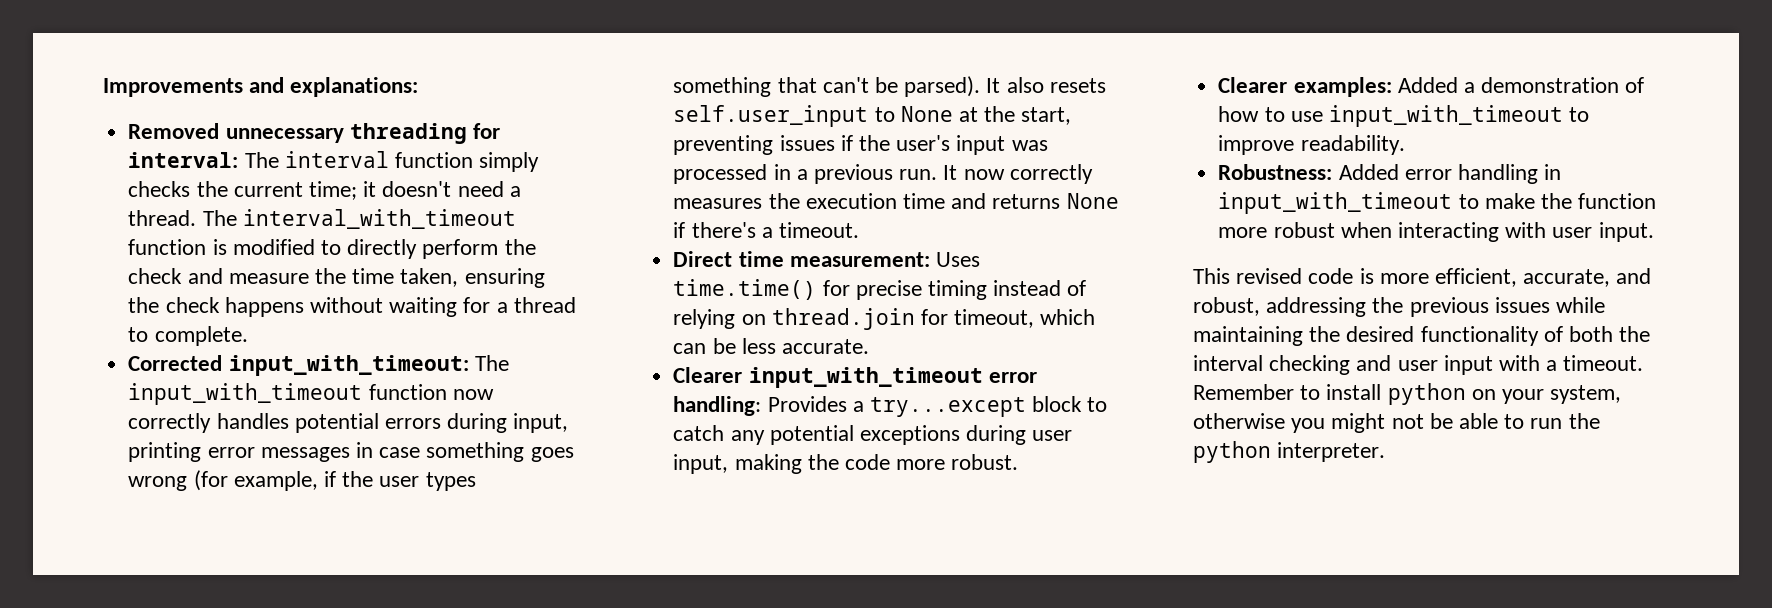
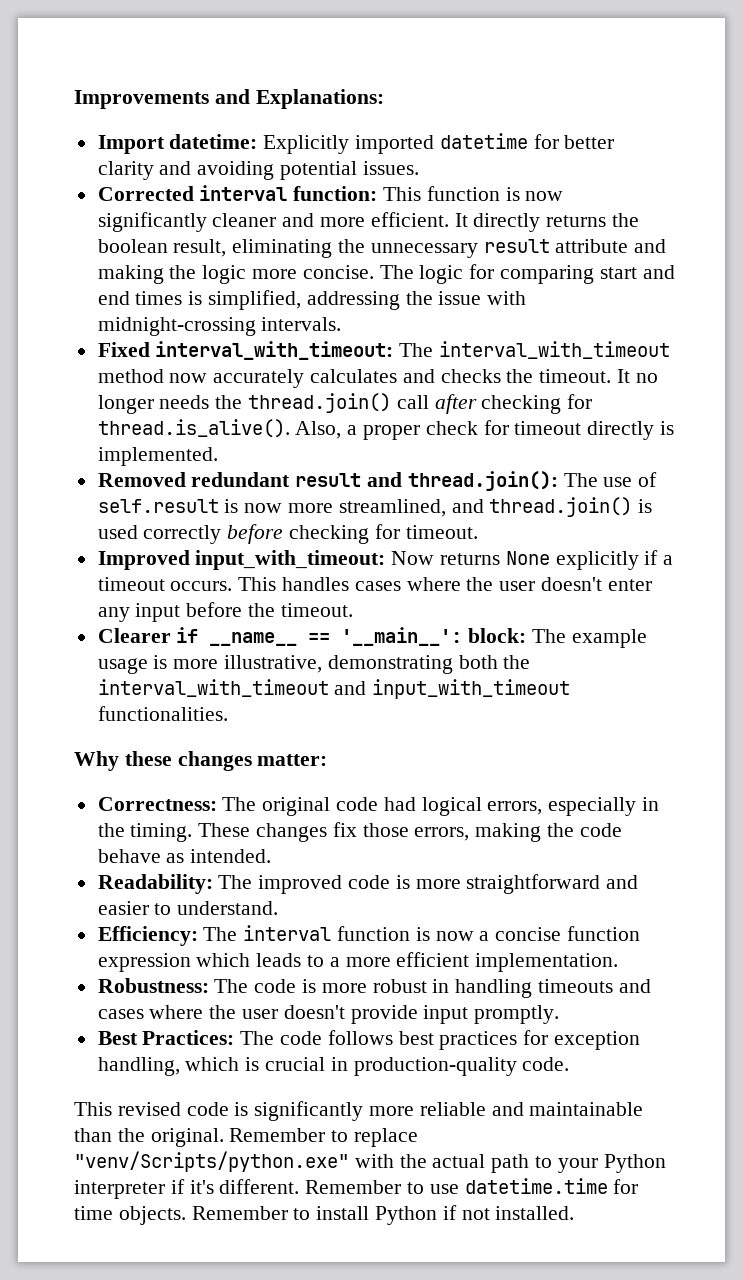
- Improvements and explanations:
- Removed unnecessary threading for interval: The interval function simply checks the current time; it doesn't need a thread. The interval_with_timeout function is modified to directly perform the check and measure the time taken, ensuring the check happens without waiting for a thread to complete.
- Corrected input_with_timeout: The input_with_timeout function now correctly handles potential errors during input, printing error messages in case something goes wrong (for example, if the user types something that can't be parsed). It also resets self.user_input to None at the start, preventing issues if the user's input was processed in a previous run. It now correctly measures the execution time and returns None if there's a timeout.
- Direct time measurement: Uses time.time() for precise timing instead of relying on thread.join for timeout, which can be less accurate.
- Clearer input_with_timeout error handling: Provides a try...except block to catch any potential exceptions during user input, making the code more robust.
- Clearer examples: Added a demonstration of how to use input_with_timeout to improve readability.
- Robustness: Added error handling in input_with_timeout to make the function more robust when interacting with user input.
- This revised code is more efficient, accurate, and robust, addressing the previous issues while maintaining the desired functionality of both the interval checking and user input with a timeout. Remember to install python on your system, otherwise you might not be able to run the python interpreter.
+ Improvements and Explanations:
+ Import datetime: Explicitly imported datetime for better clarity and avoiding potential issues.
+ Corrected interval function: This function is now significantly cleaner and more efficient. It directly returns the boolean result, eliminating the unnecessary result attribute and making the logic more concise. The logic for comparing start and end times is simplified, addressing the issue with midnight-crossing intervals.
+ Fixed interval_with_timeout: The interval_with_timeout method now accurately calculates and checks the timeout. It no longer needs the thread.join() call after checking for thread.is_alive(). Also, a proper check for timeout directly is implemented.
+ Removed redundant result and thread.join(): The use of self.result is now more streamlined, and thread.join() is used correctly before checking for timeout.
+ Improved input_with_timeout: Now returns None explicitly if a timeout occurs. This handles cases where the user doesn't enter any input before the timeout.
+ Clearer if __name__ == '__main__': block: The example usage is more illustrative, demonstrating both the interval_with_timeout and input_with_timeout functionalities.
+ Why these changes matter:
+ Correctness: The original code had logical errors, especially in the timing. These changes fix those errors, making the code behave as intended.
+ Readability: The improved code is more straightforward and easier to understand.
+ Efficiency: The interval function is now a concise function expression which leads to a more efficient implementation.
+ Robustness: The code is more robust in handling timeouts and cases where the user doesn't provide input promptly.
+ Best Practices: The code follows best practices for exception handling, which is crucial in production-quality code.
+ This revised code is significantly more reliable and maintainable than the original. Remember to replace "venv/Scripts/python.exe" with the actual path to your Python interpreter if it's different. Remember to use datetime.time for time objects. Remember to install Python if not installed.

